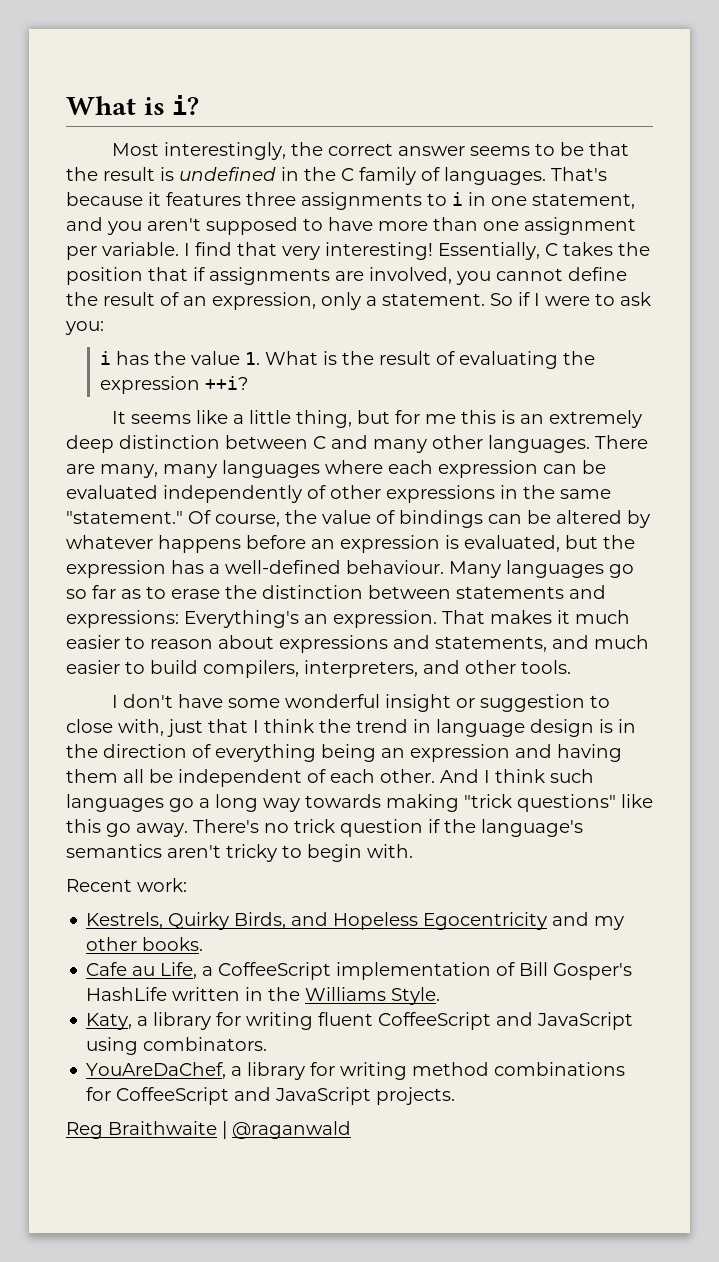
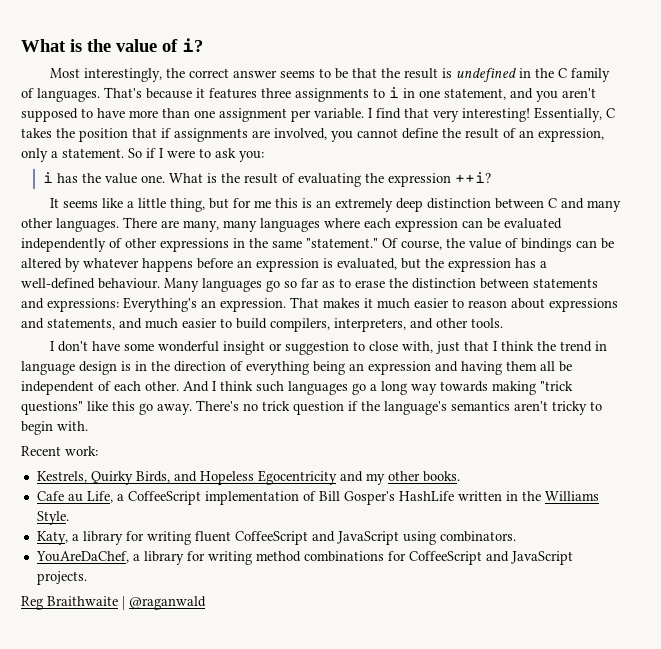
- What is i?
+ What is the value of i?
- i has the value 1. What is the result of evaluating the expression ++i?
+ i has the value one. What is the result of evaluating the expression ++i?

